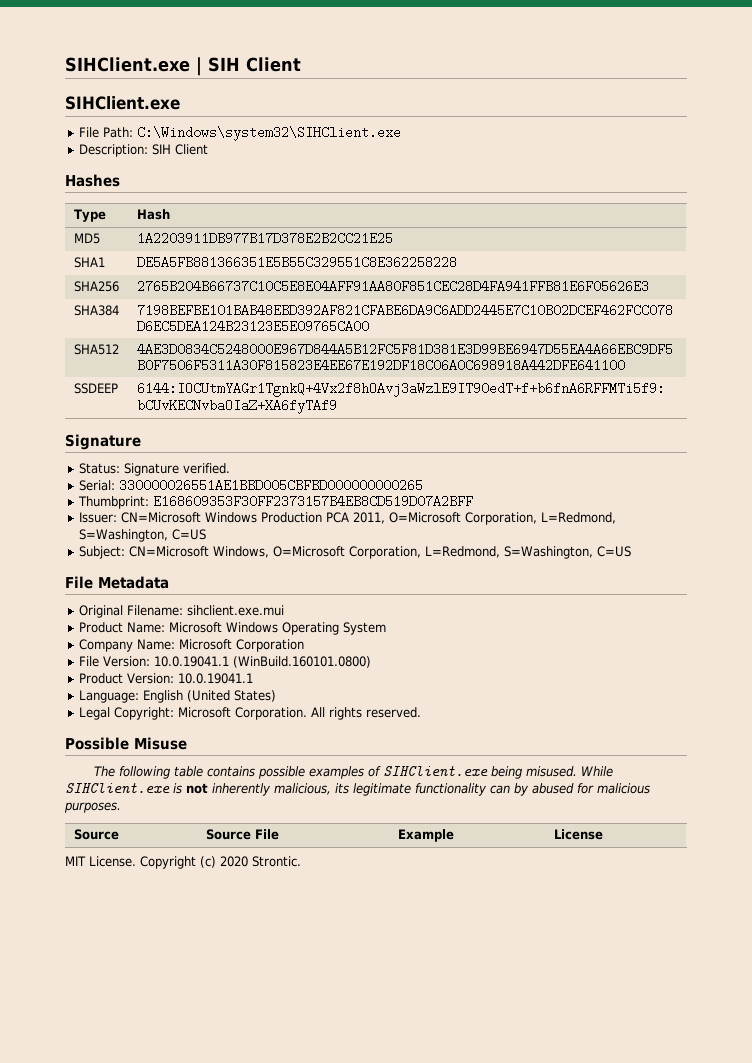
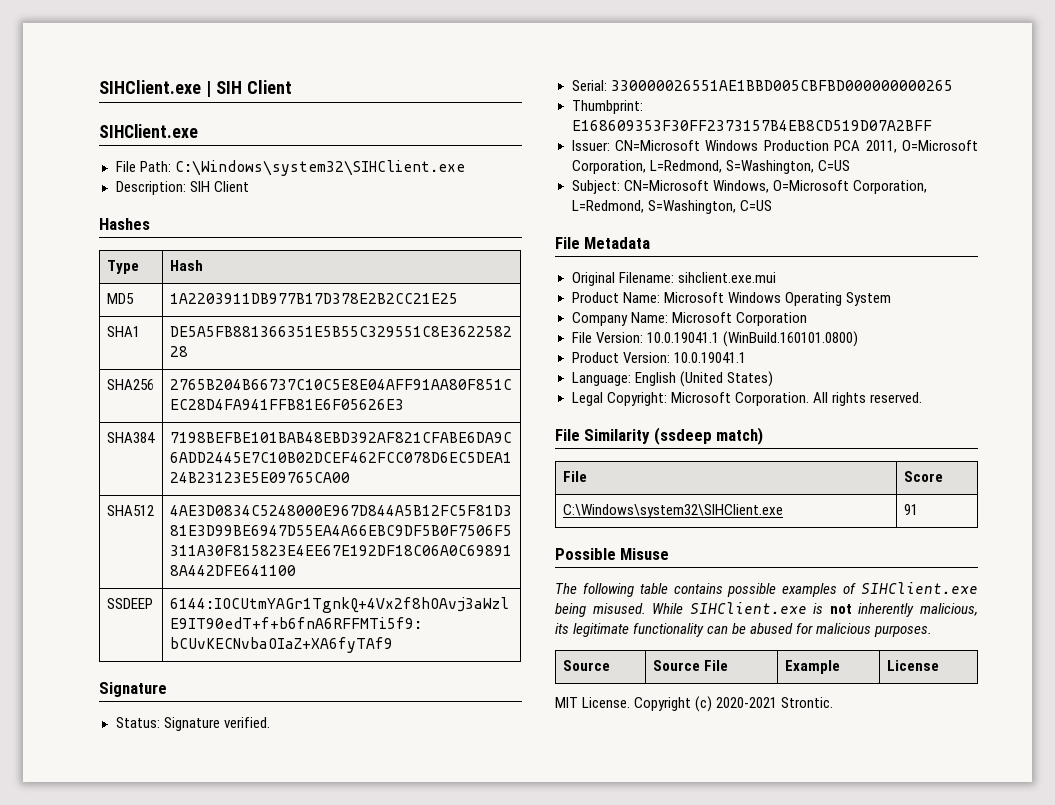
+ File Similarity (ssdeep match)
+ File | Score
+ C:\Windows\system32\SIHClient.exe | 91
- While SIHClient.exe is not inherently malicious, its legitimate functionality can by abused for malicious purposes.
+ While SIHClient.exe is not inherently malicious, its legitimate functionality can be abused for malicious purposes.
- Copyright (c) 2020 Strontic.
+ Copyright (c) 2020-2021 Strontic.

